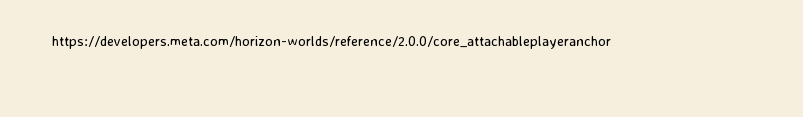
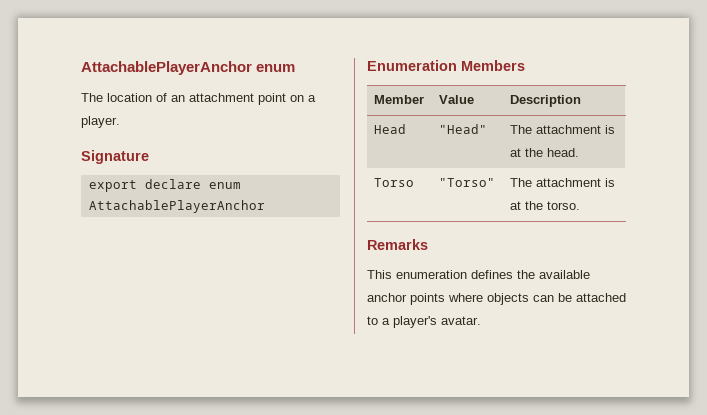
- https://developers.meta.com/horizon-worlds/reference/2.0.0/core_attachableplayeranchor
+ AttachablePlayerAnchor enum
+ The location of an attachment point on a player.
+ Signature
+ export declare enum AttachablePlayerAnchor
+ Enumeration Members
+ Member | Value | Description
+ Head | "Head" | The attachment is at the head.
+ Torso | "Torso" | The attachment is at the torso.
+ Remarks
+ This enumeration defines the available anchor points where objects can be attached to a player's avatar.

